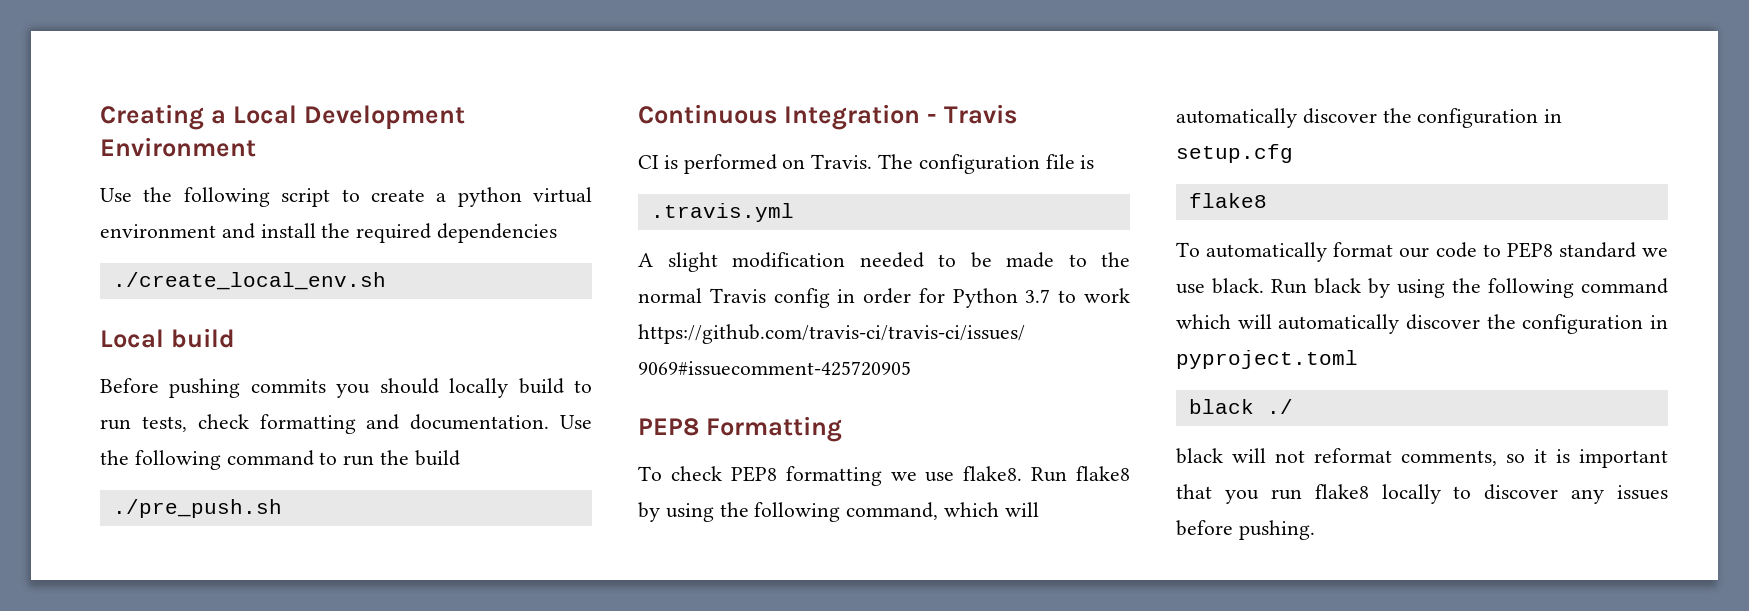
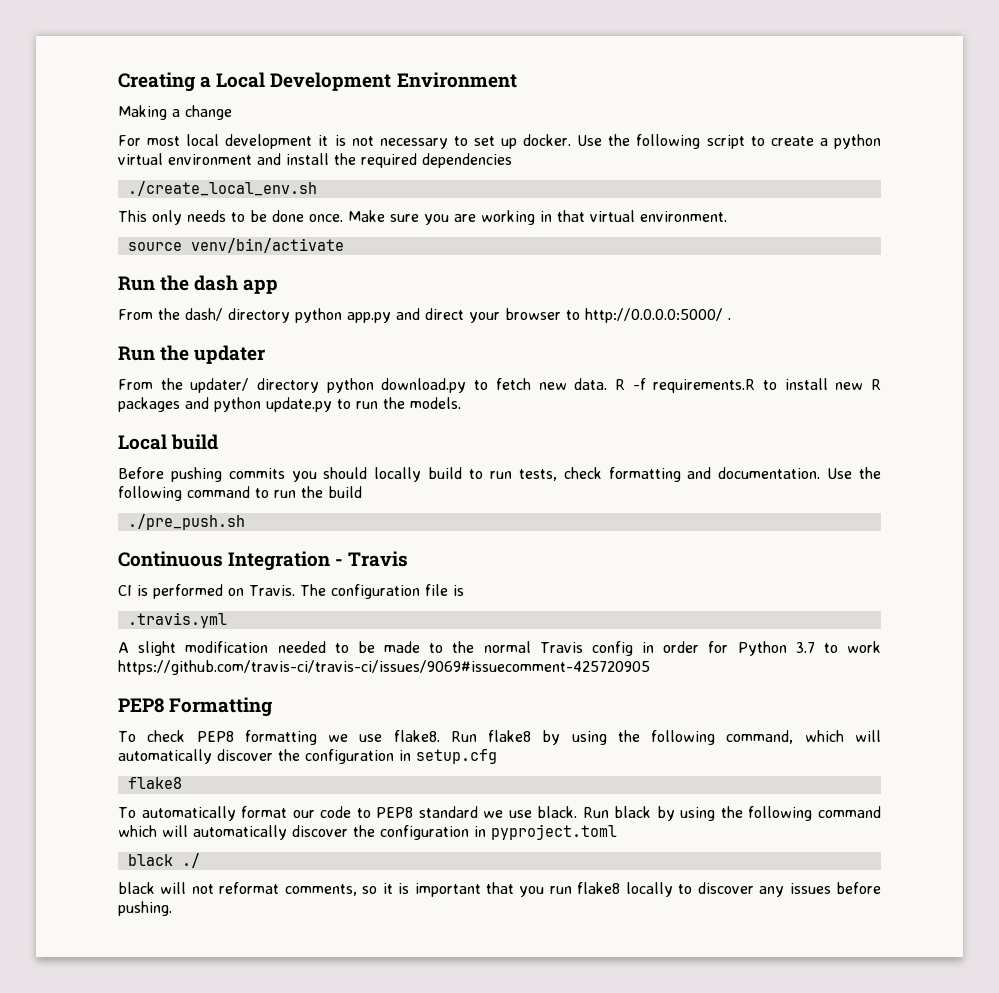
+ Making a change
+ For most local development it is not necessary to set up docker.
+ This only needs to be done once. Make sure you are working in that virtual environment.
+ source venv/bin/activate
+ Run the dash app
+ From the dash/ directory python app.py and direct your browser to http://0.0.0.0:5000/ .
+ Run the updater
+ From the updater/ directory python download.py to fetch new data. R -f requirements.R to install new R packages and python update.py to run the models.

